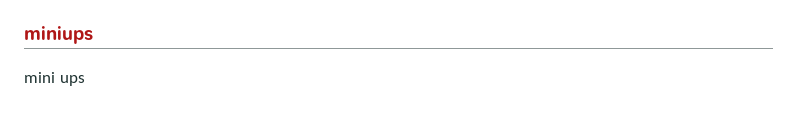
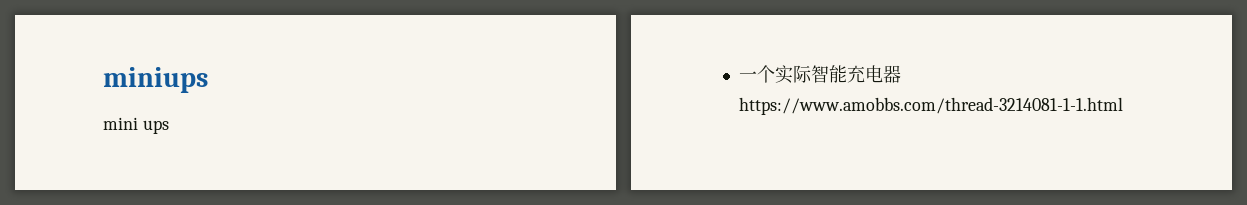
+ 一个实际智能充电器https://www.amobbs.com/thread-3214081-1-1.html

